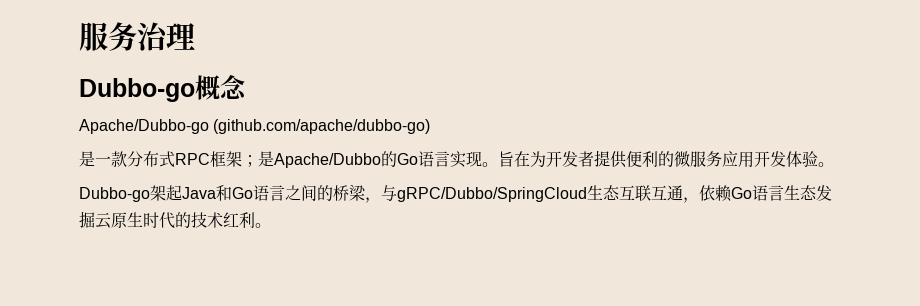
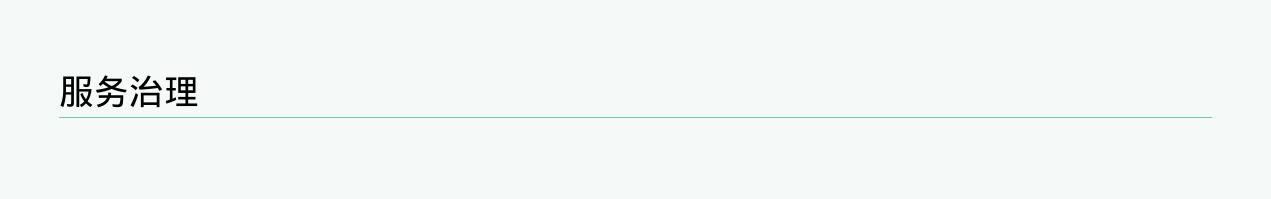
- Dubbo-go概念
- Apache/Dubbo-go (github.com/apache/dubbo-go)
- 是一款分布式RPC框架；是Apache/Dubbo的Go语言实现。旨在为开发者提供便利的微服务应用开发体验。
- Dubbo-go架起Java和Go语言之间的桥梁，与gRPC/Dubbo/SpringCloud生态互联互通，依赖Go语言生态发掘云原生时代的技术红利。

